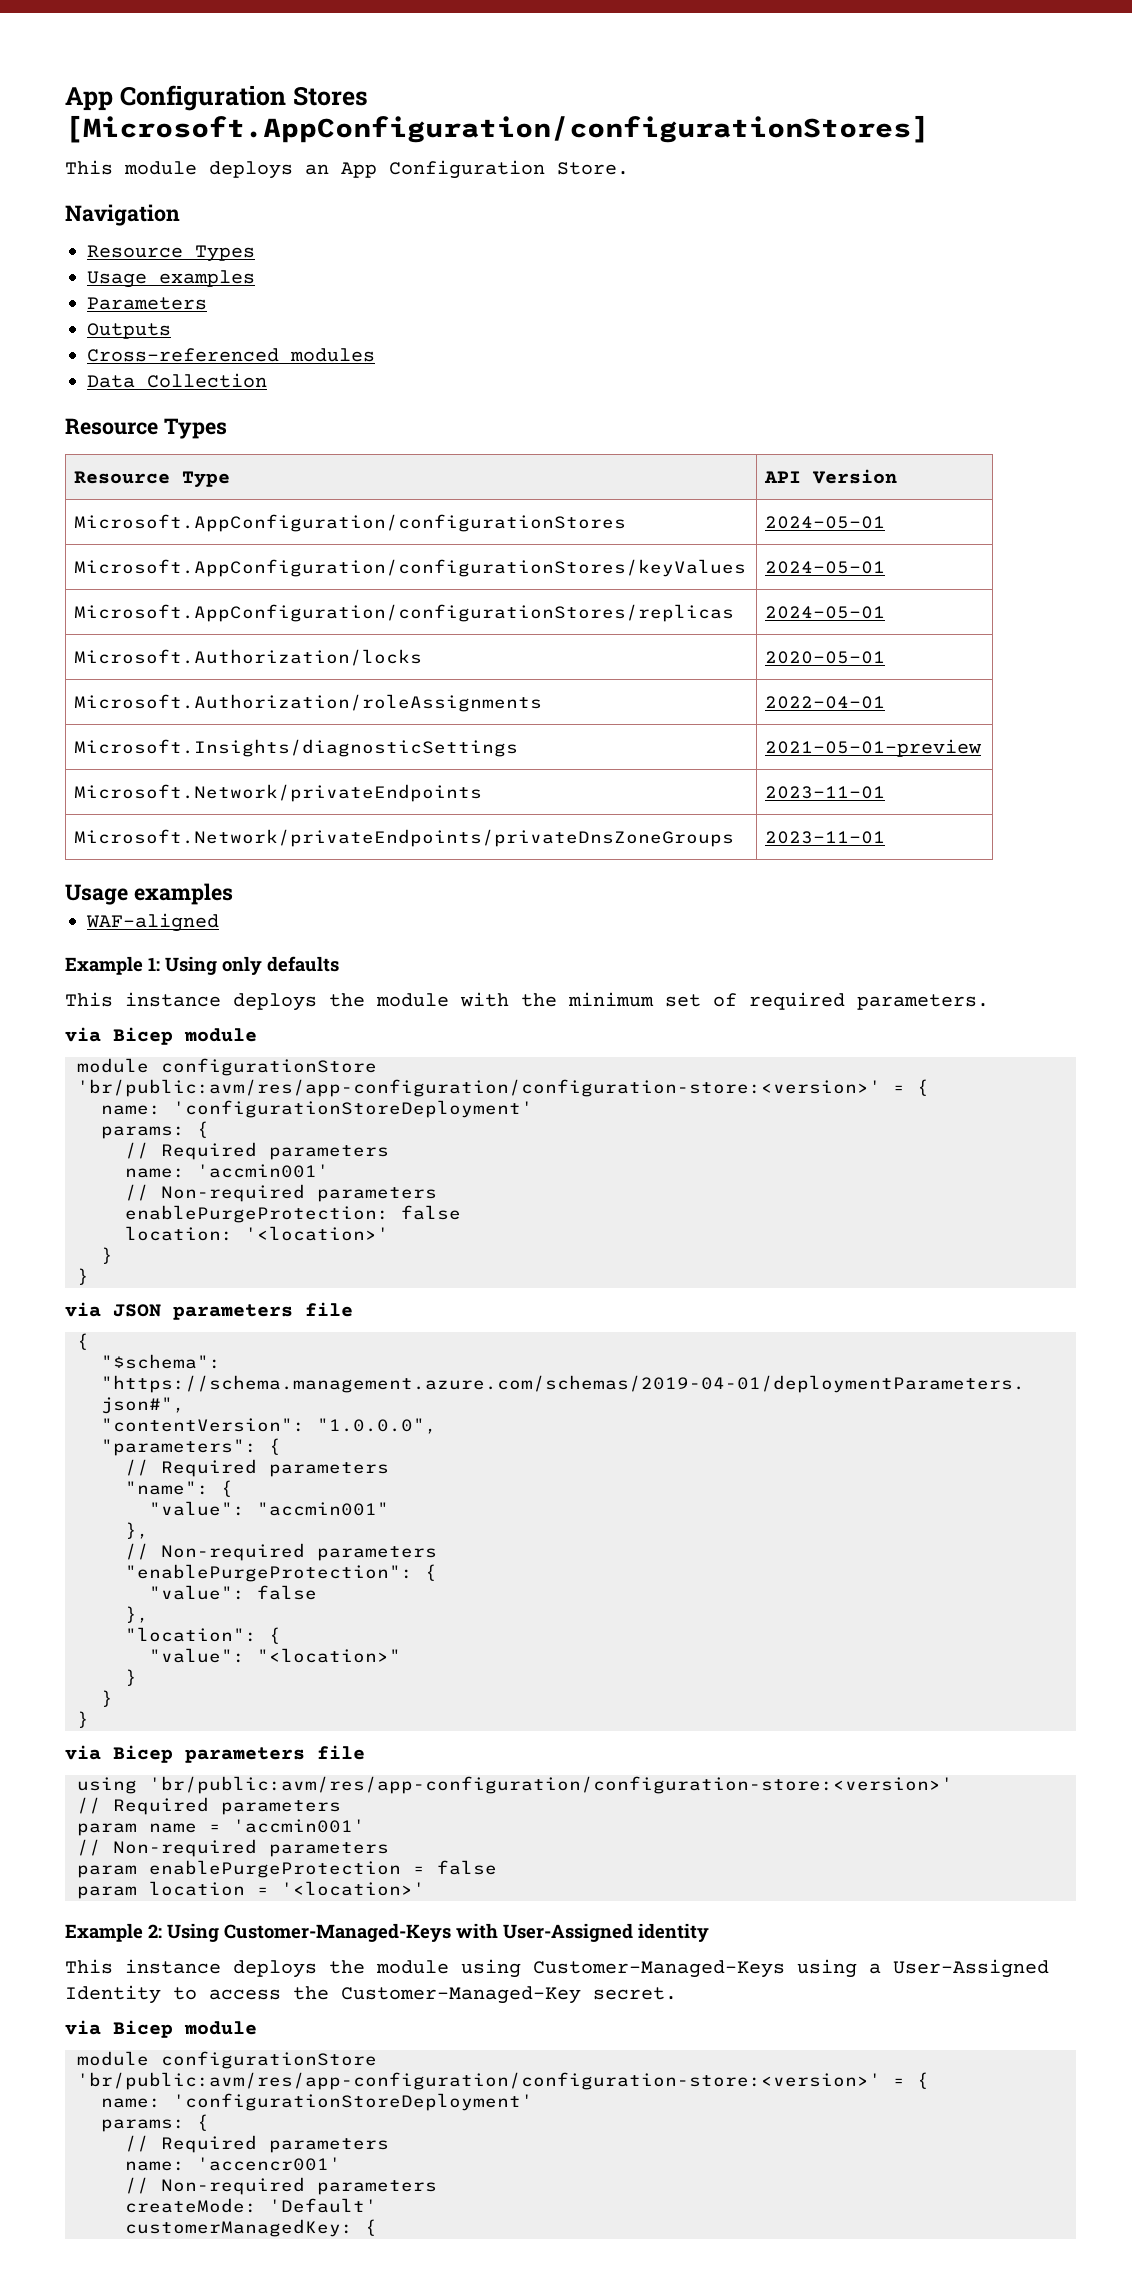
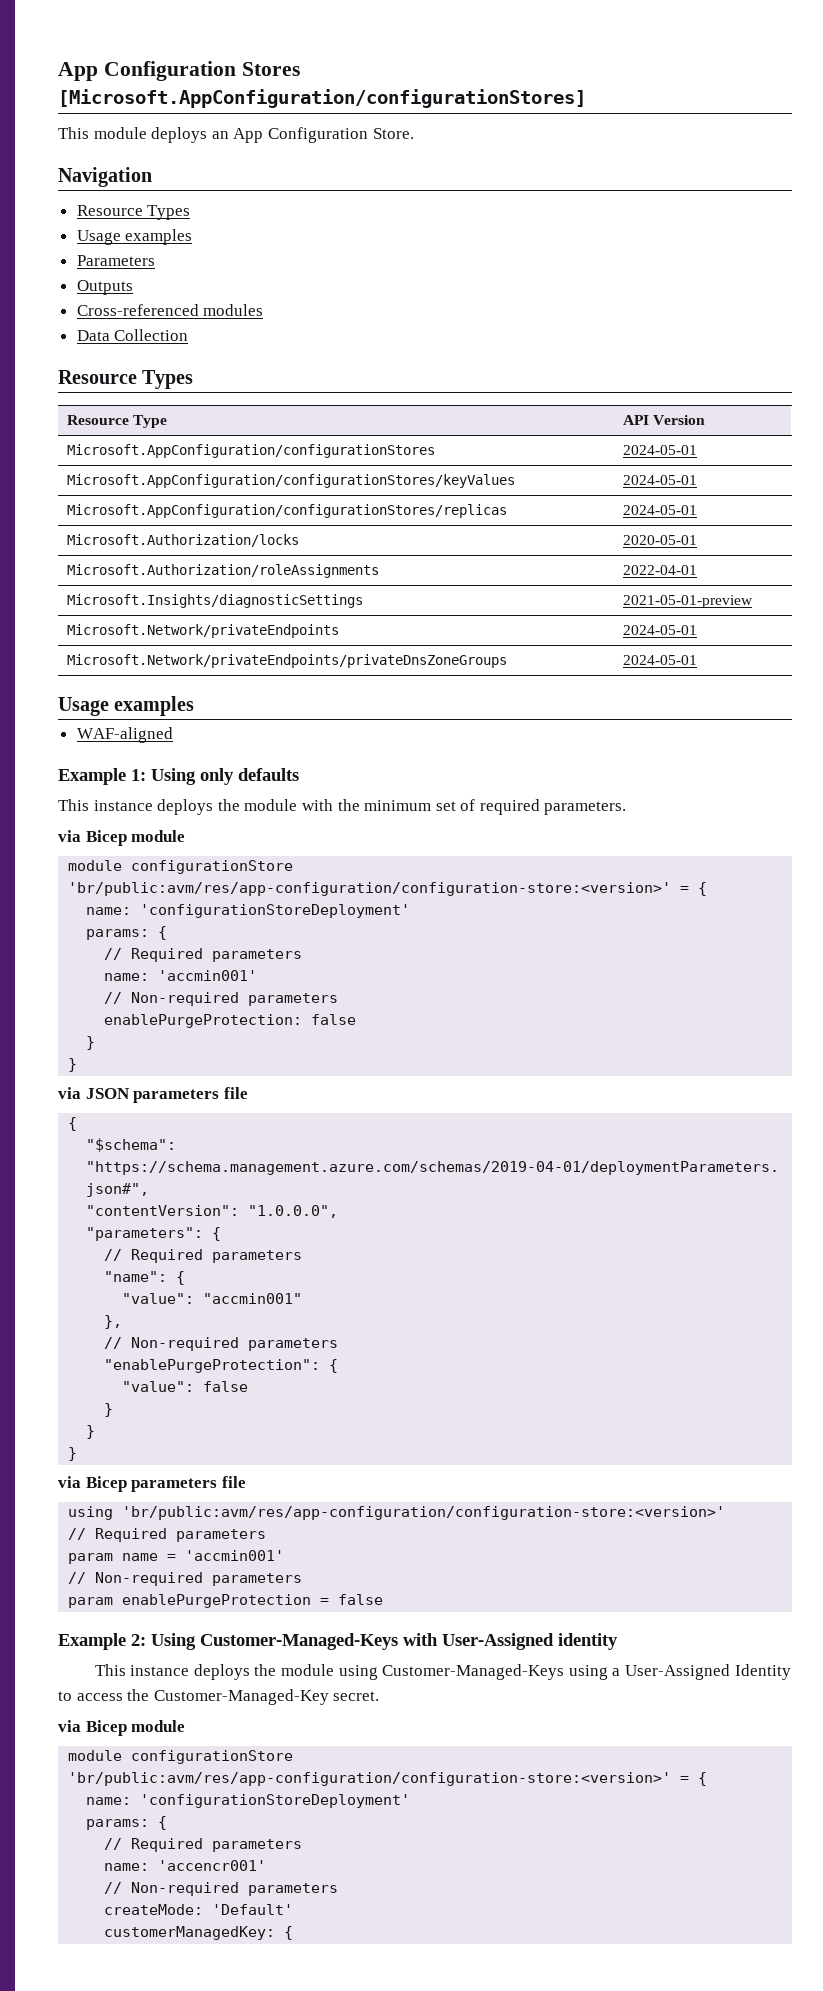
- Microsoft.Network/privateEndpoints | 2023-11-01
+ Microsoft.Network/privateEndpoints | 2024-05-01
- Microsoft.Network/privateEndpoints/privateDnsZoneGroups | 2023-11-01
+ Microsoft.Network/privateEndpoints/privateDnsZoneGroups | 2024-05-01
- location: '<location>'
  "value": false
- },
- "location": {
- "value": "<location>"
- param location = '<location>'

